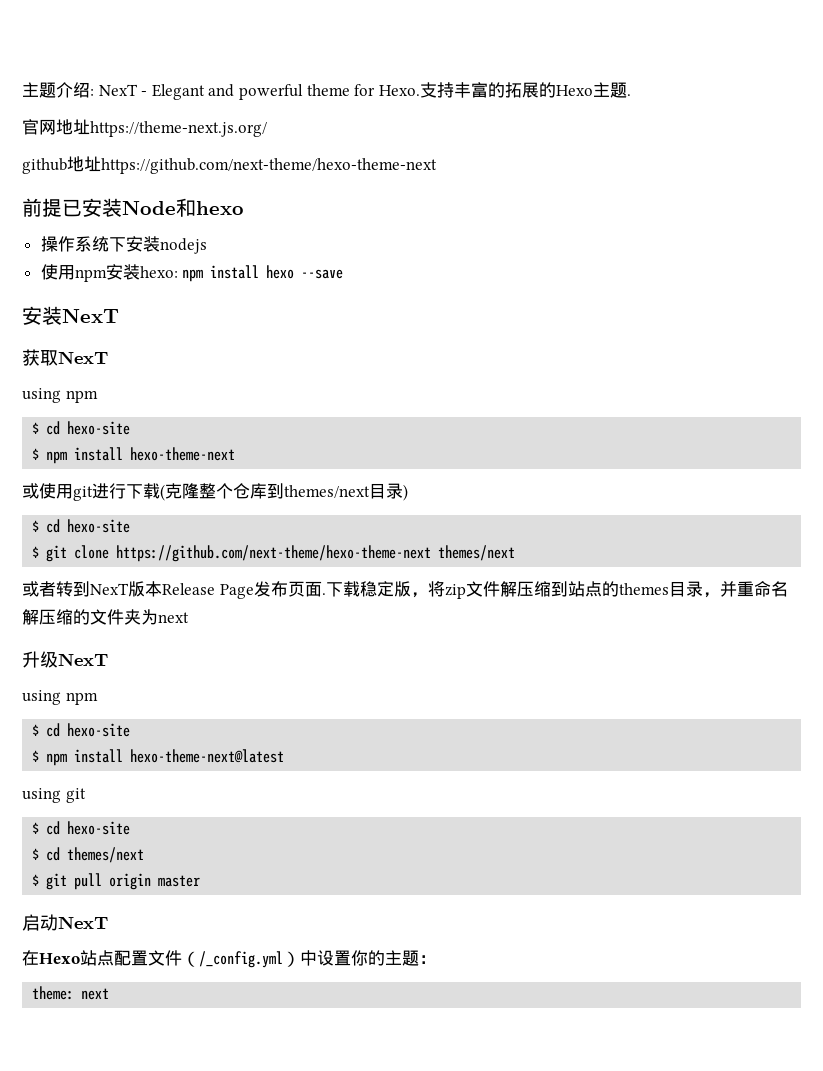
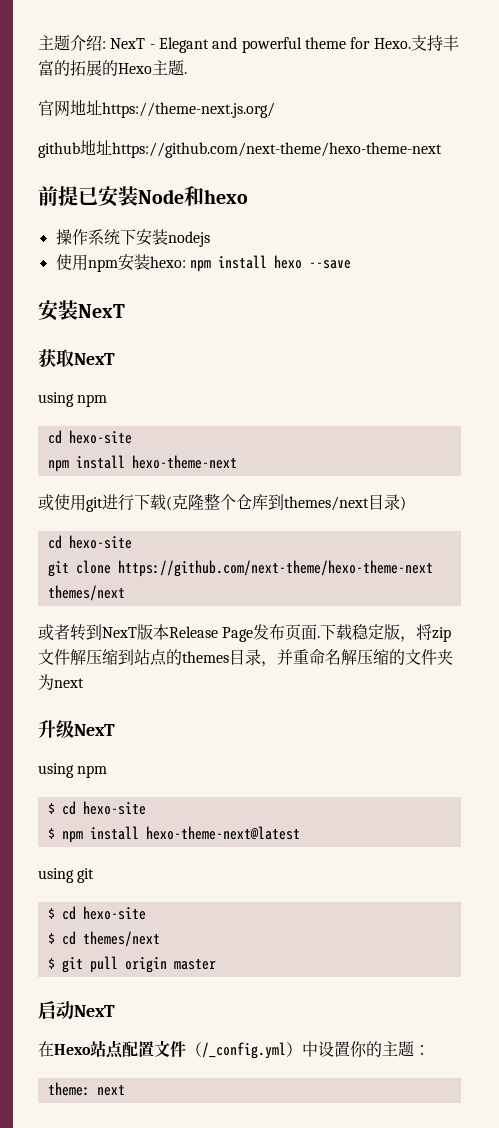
  获取NexT
  using npm
- $ cd hexo-site
- $ npm install hexo-theme-next
+ cd hexo-site
+ npm install hexo-theme-next
  或使用git进行下载(克隆整个仓库到themes/next目录)
- $ cd hexo-site
- $ git clone https://github.com/next-theme/hexo-theme-next themes/next
+ cd hexo-site
+ git clone https://github.com/next-theme/hexo-theme-next themes/next

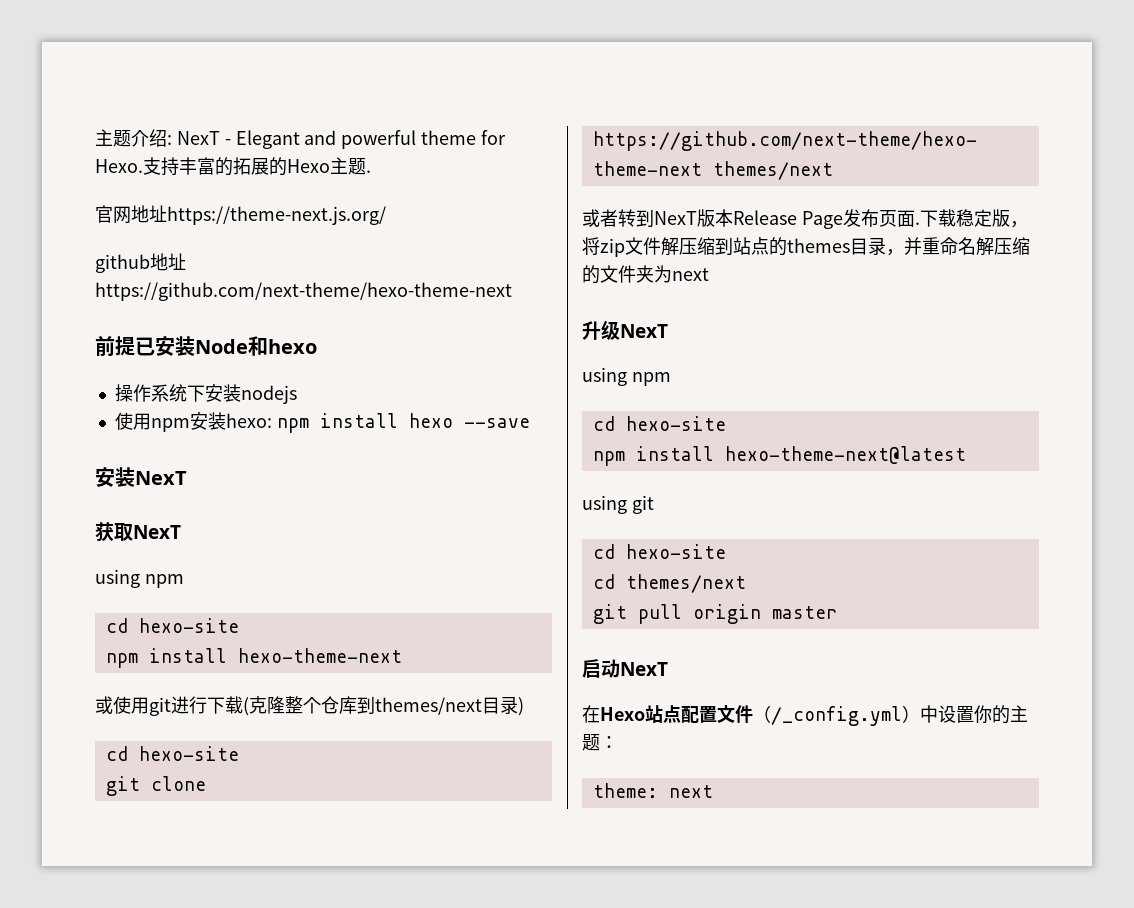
  升级NexT
  using npm
- $ cd hexo-site
- $ npm install hexo-theme-next@latest
+ cd hexo-site
+ npm install hexo-theme-next@latest
  using git
- $ cd hexo-site
- $ cd themes/next
+ cd hexo-site
+ cd themes/next
- $ git pull origin master
+ git pull origin master

